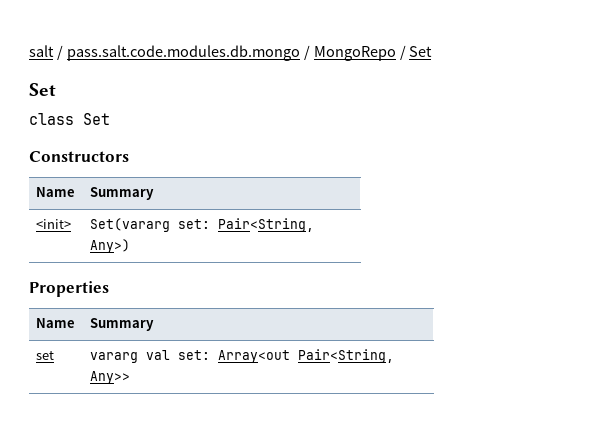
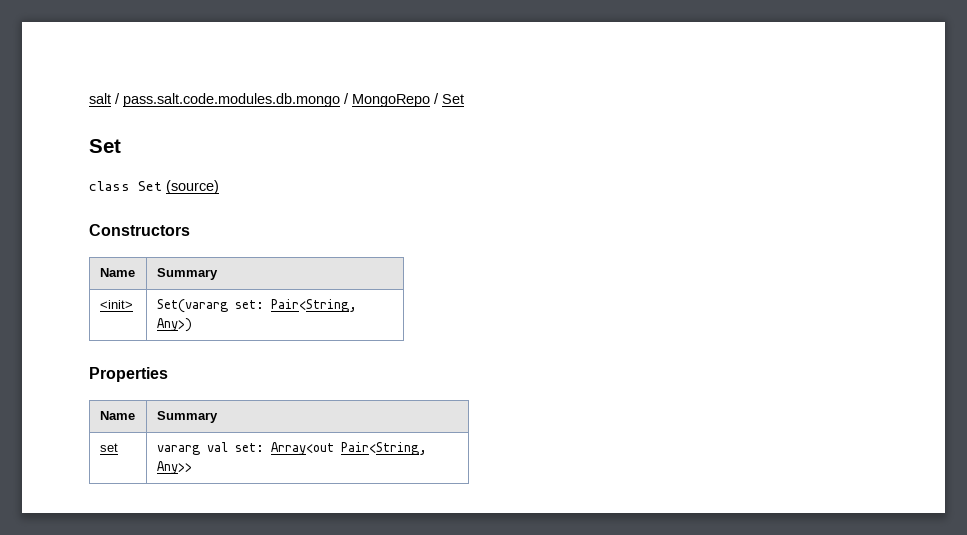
- class Set
+ class Set (source)

